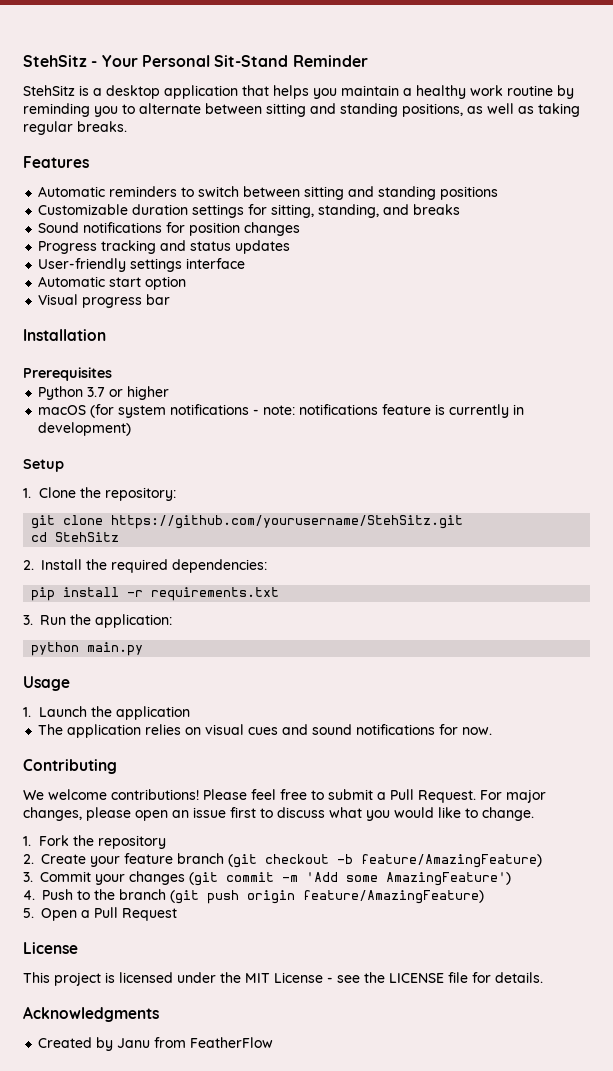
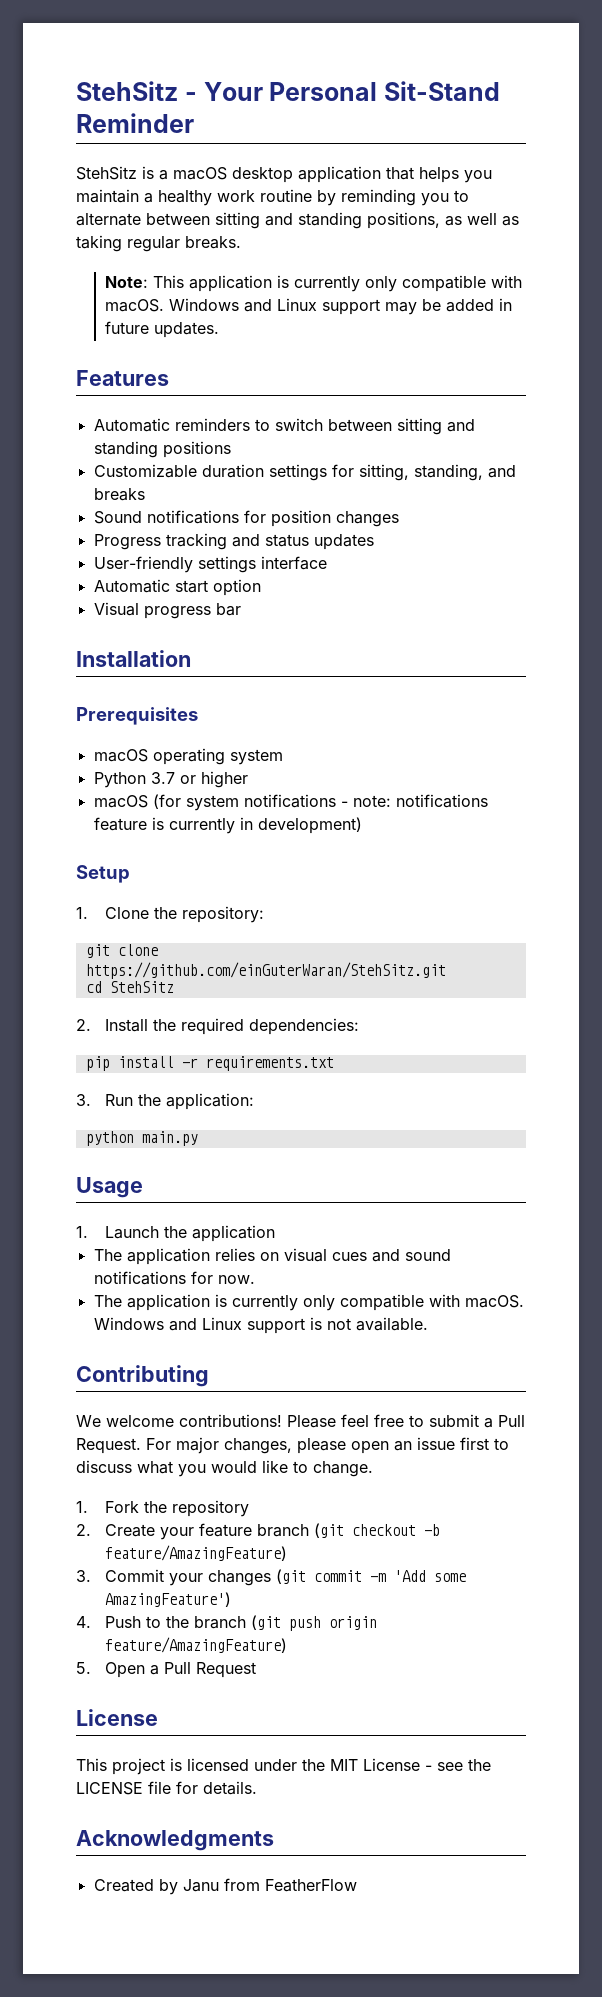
- StehSitz is a desktop application that helps you maintain a healthy work routine by reminding you to alternate between sitting and standing positions, as well as taking regular breaks.
+ StehSitz is a macOS desktop application that helps you maintain a healthy work routine by reminding you to alternate between sitting and standing positions, as well as taking regular breaks.
+ Note: This application is currently only compatible with macOS. Windows and Linux support may be added in future updates.
+ macOS operating system
- git clone https://github.com/yourusername/StehSitz.git
+ git clone https://github.com/einGuterWaran/StehSitz.git
+ The application is currently only compatible with macOS. Windows and Linux support is not available.

